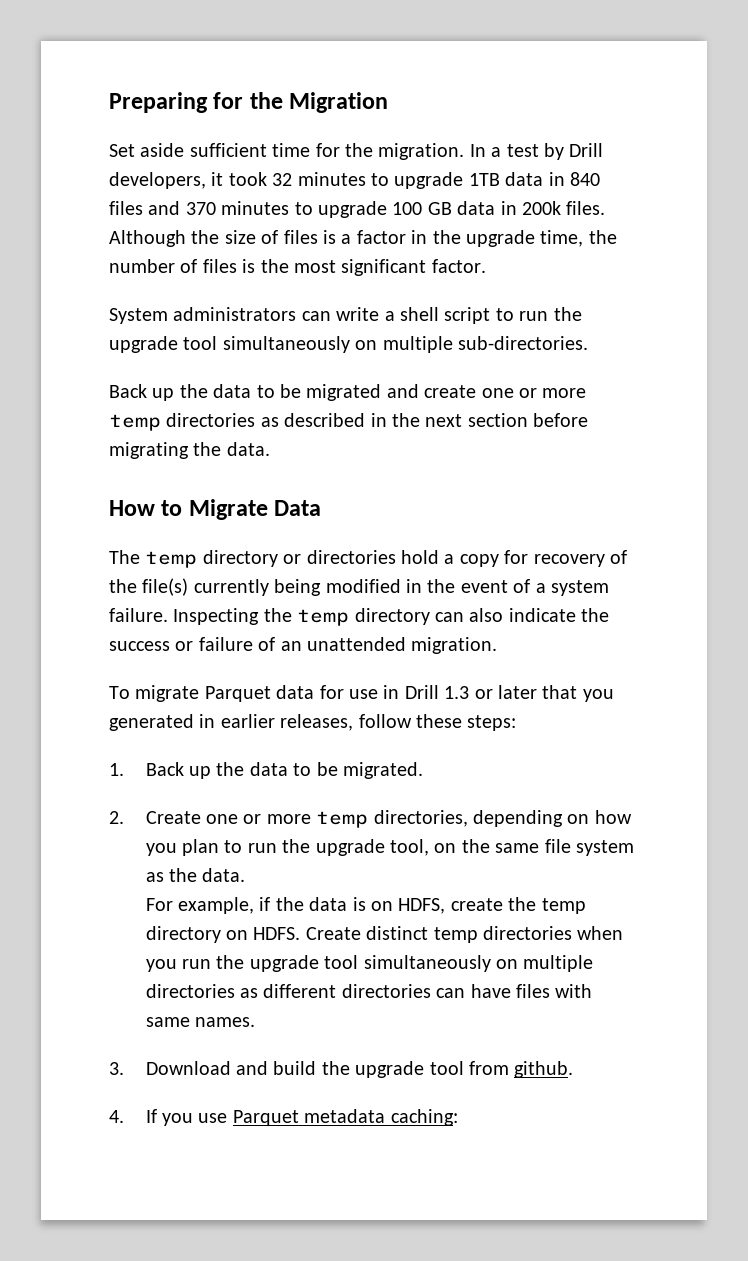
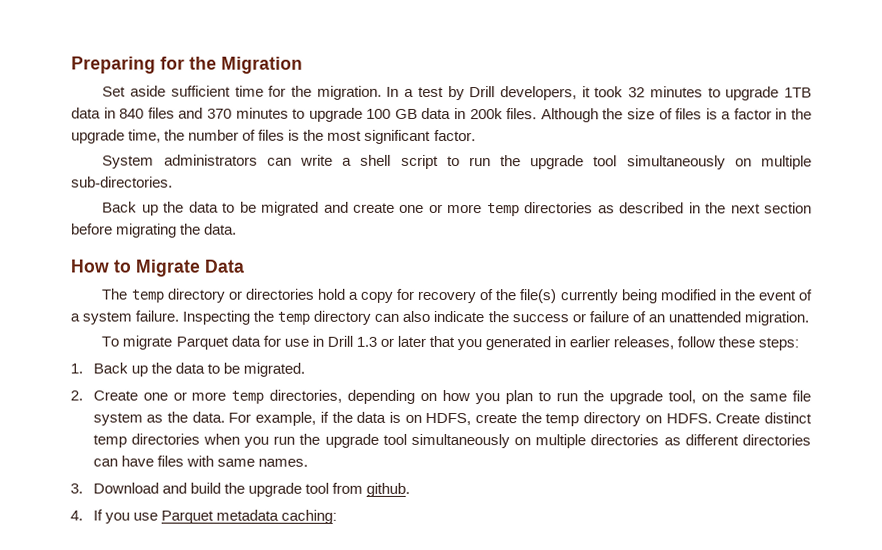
- 2. Create one or more temp directories, depending on how you plan to run the upgrade tool, on the same file system as the data.
- For example, if the data is on HDFS, create the temp directory on HDFS.
+ 2. Create one or more temp directories, depending on how you plan to run the upgrade tool, on the same file system as the data. For example, if the data is on HDFS, create the temp directory on HDFS.

